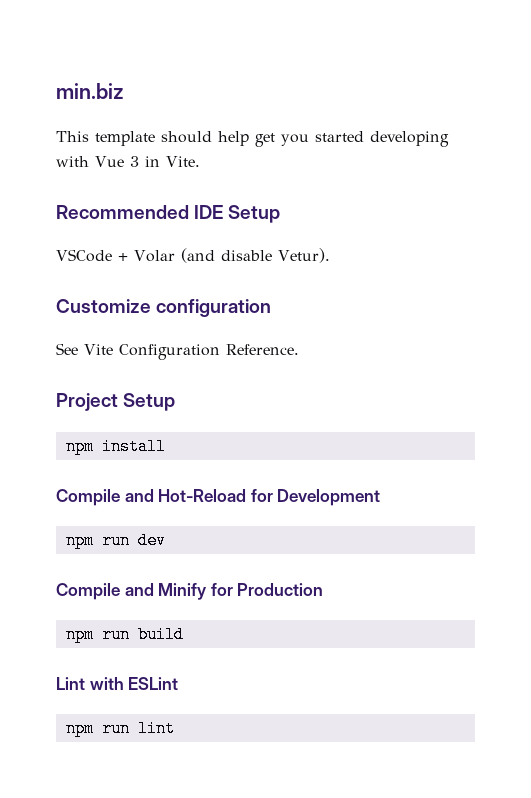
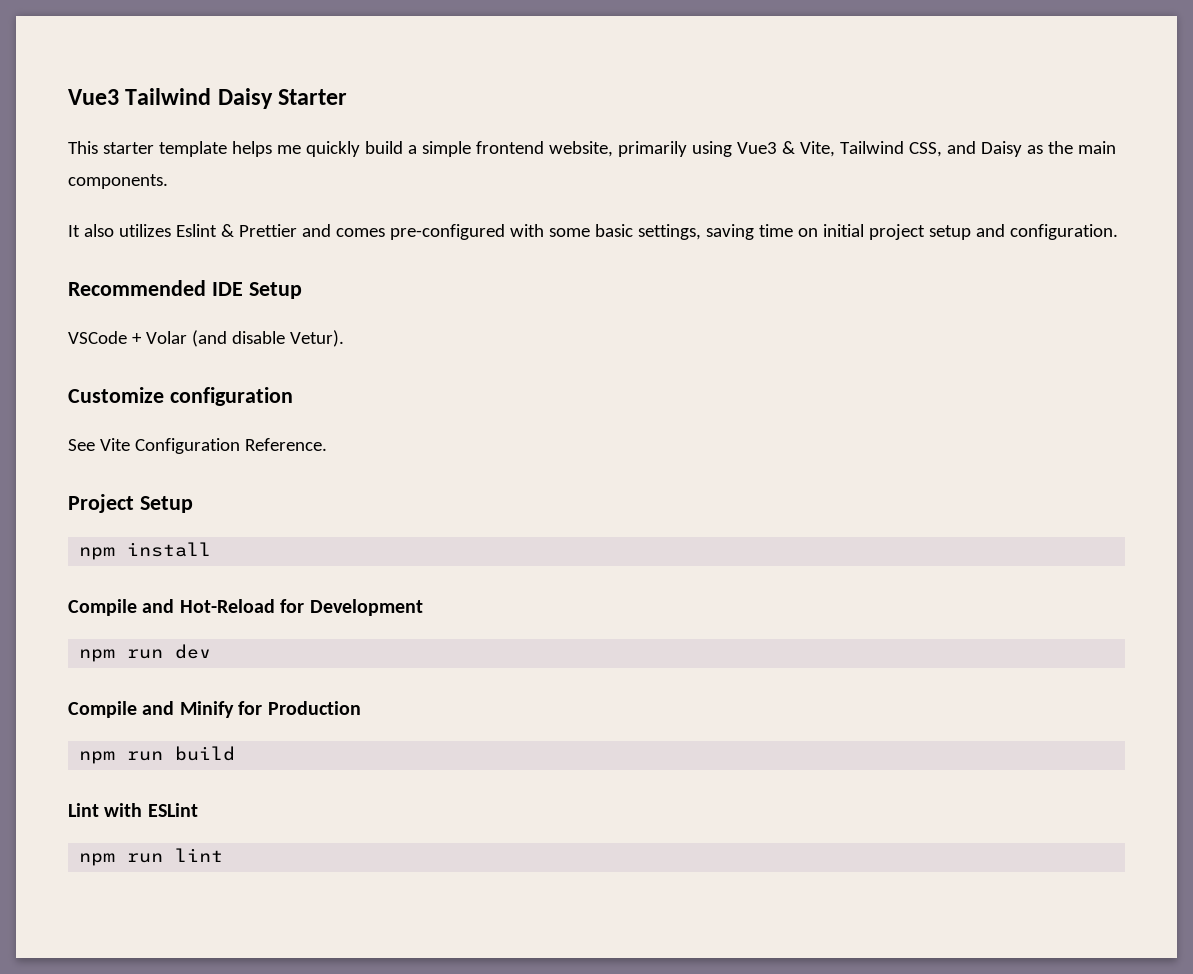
- min.biz
- This template should help get you started developing with Vue 3 in Vite.
+ Vue3 Tailwind Daisy Starter
+ This starter template helps me quickly build a simple frontend website, primarily using Vue3 & Vite, Tailwind CSS, and Daisy as the main components.
+ It also utilizes Eslint & Prettier and comes pre-configured with some basic settings, saving time on initial project setup and configuration.

